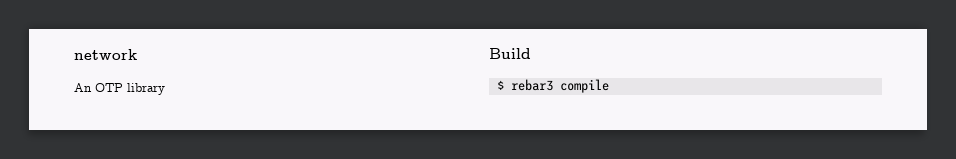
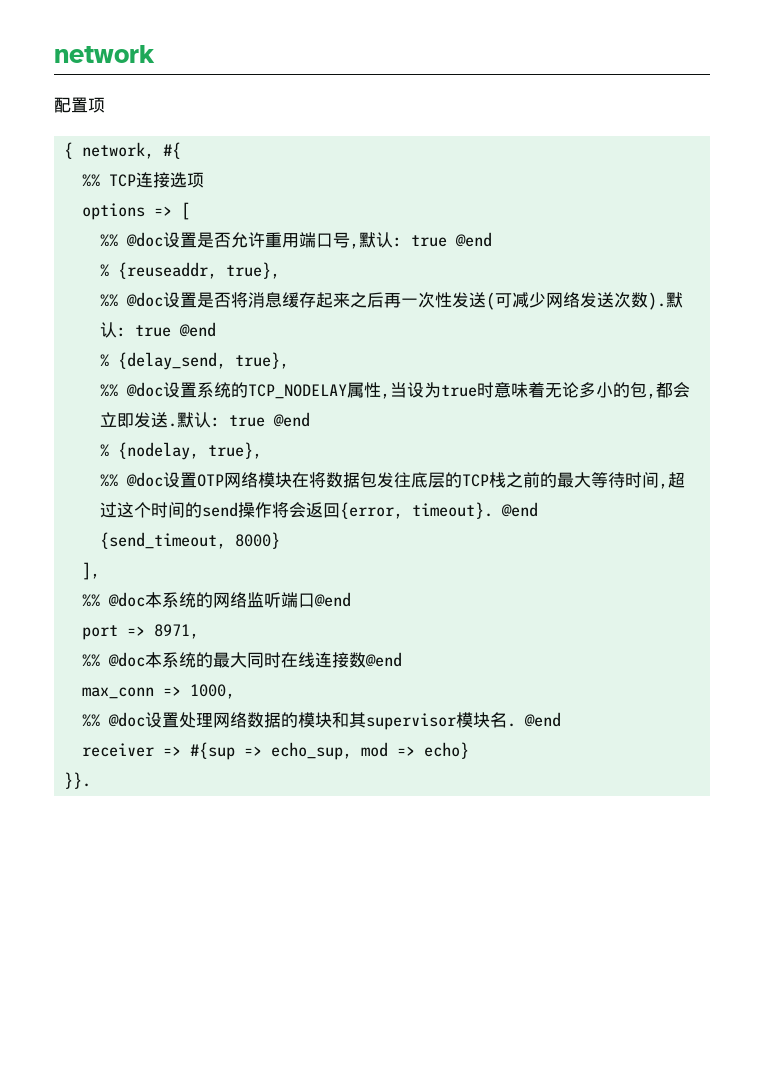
- An OTP library
- Build
- $ rebar3 compile
+ 配置项
+ { network, #{
+ %% TCP连接选项
+ options => [
+ %% @doc设置是否允许重用端口号,默认: true @end
+ % {reuseaddr, true},
+ %% @doc设置是否将消息缓存起来之后再一次性发送(可减少网络发送次数).默认: true @end
+ % {delay_send, true},
+ %% @doc设置系统的TCP_NODELAY属性,当设为true时意味着无论多小的包,都会立即发送.默认: true @end
+ % {nodelay, true},
+ %% @doc设置OTP网络模块在将数据包发往底层的TCP栈之前的最大等待时间,超过这个时间的send操作将会返回{error, timeout}. @end
+ {send_timeout, 8000}
+ ],
+ %% @doc本系统的网络监听端口@end
+ port => 8971,
+ %% @doc本系统的最大同时在线连接数@end
+ max_conn => 1000,
+ %% @doc设置处理网络数据的模块和其supervisor模块名. @end
+ receiver => #{sup => echo_sup, mod => echo}
+ }}.

